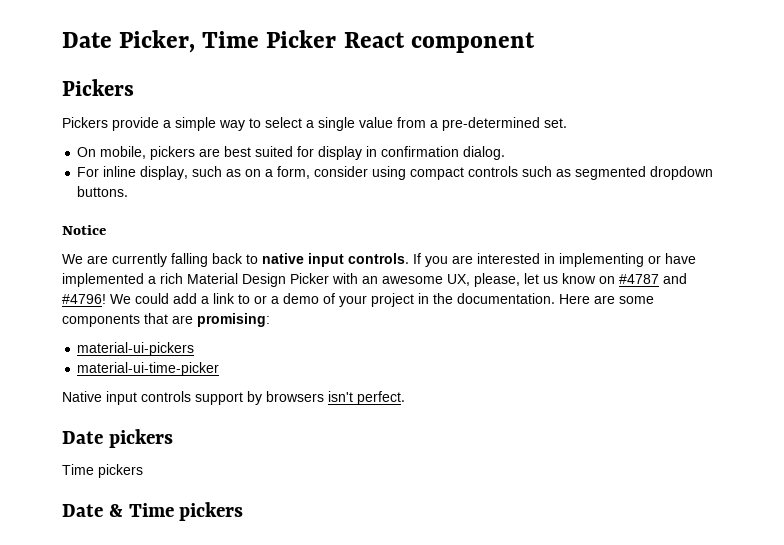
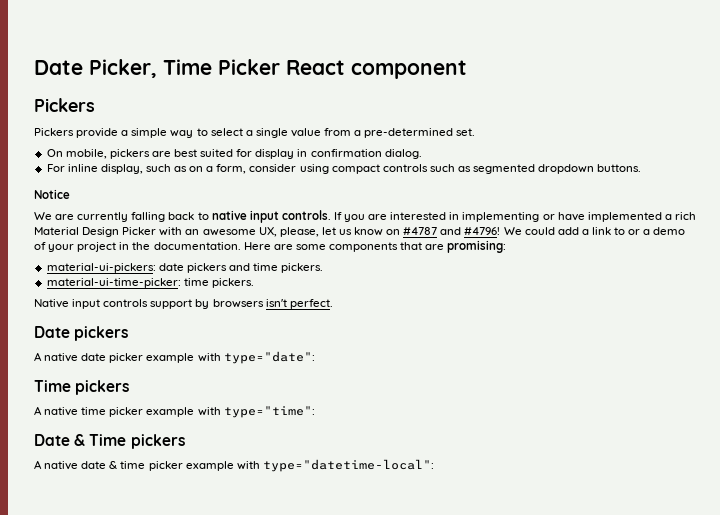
- material-ui-pickers
- material-ui-time-picker
+ material-ui-pickers: date pickers and time pickers.
+ material-ui-time-picker: time pickers.
  Date pickers
+ A native date picker example with type="date":
  Time pickers
+ A native time picker example with type="time":
  Date & Time pickers
+ A native date & time picker example with type="datetime-local":

